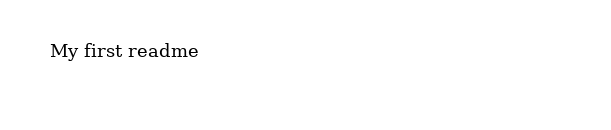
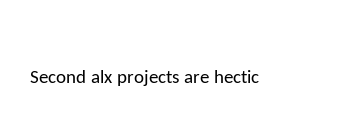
- My first readme
+ Second alx projects are hectic

